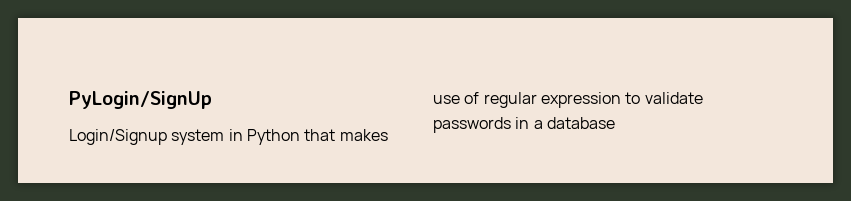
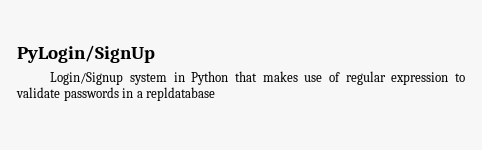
- Login/Signup system in Python that makes use of regular expression to validate passwords in a database
+ Login/Signup system in Python that makes use of regular expression to validate passwords in a repldatabase

